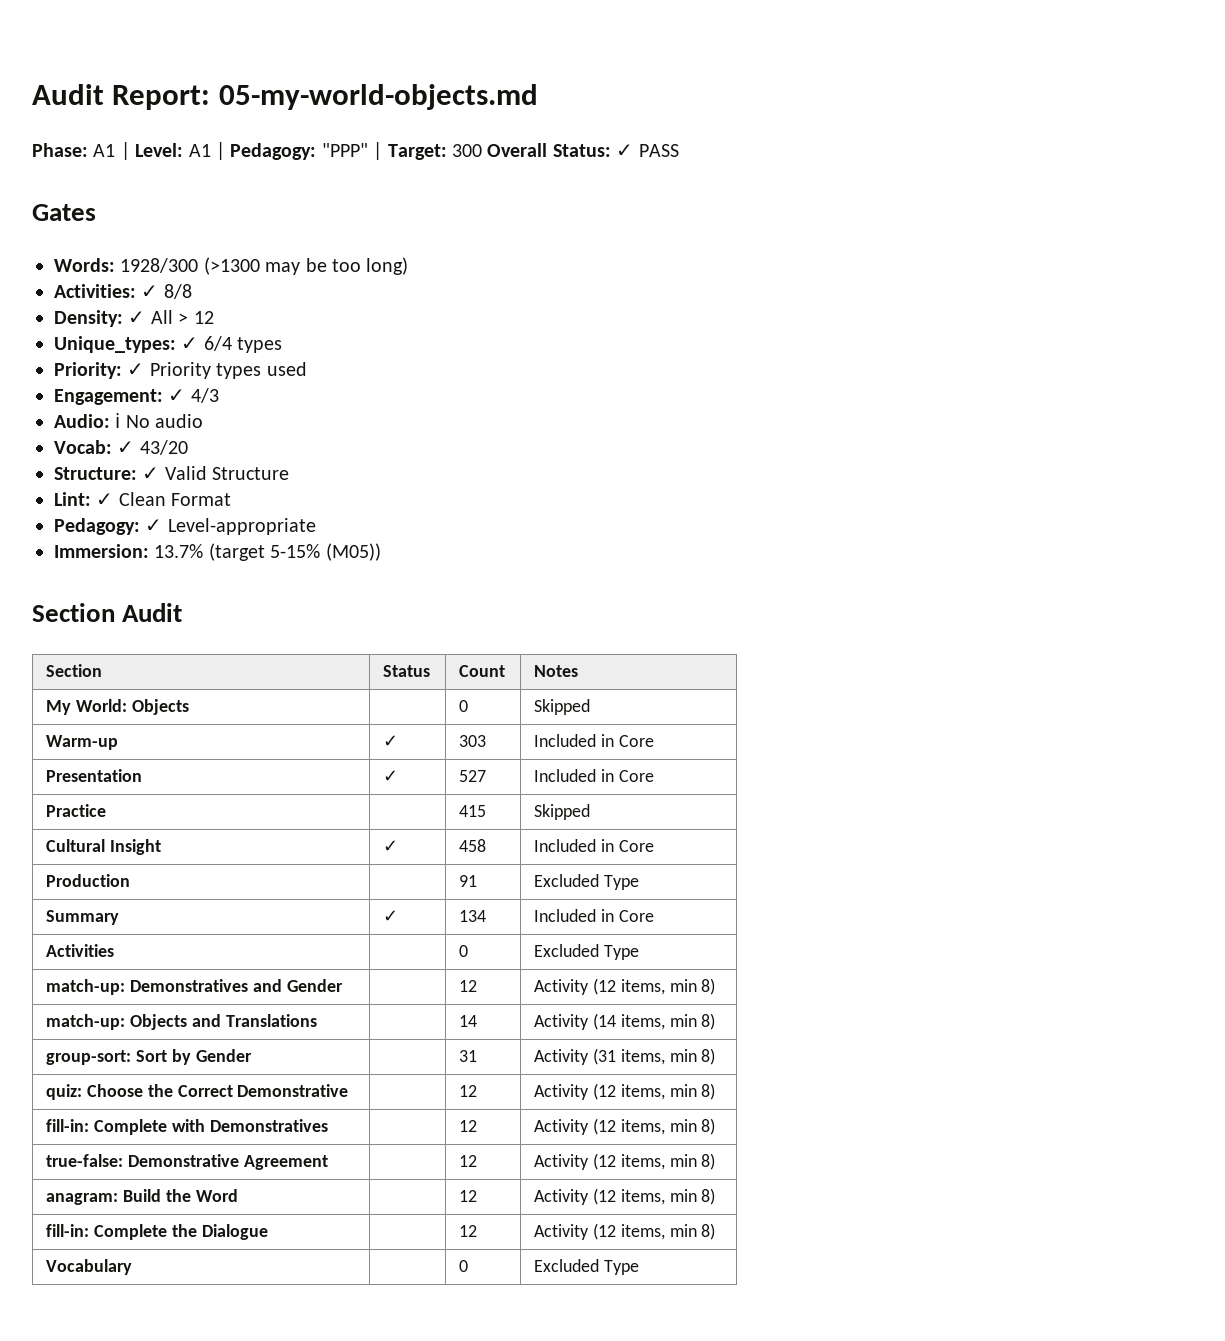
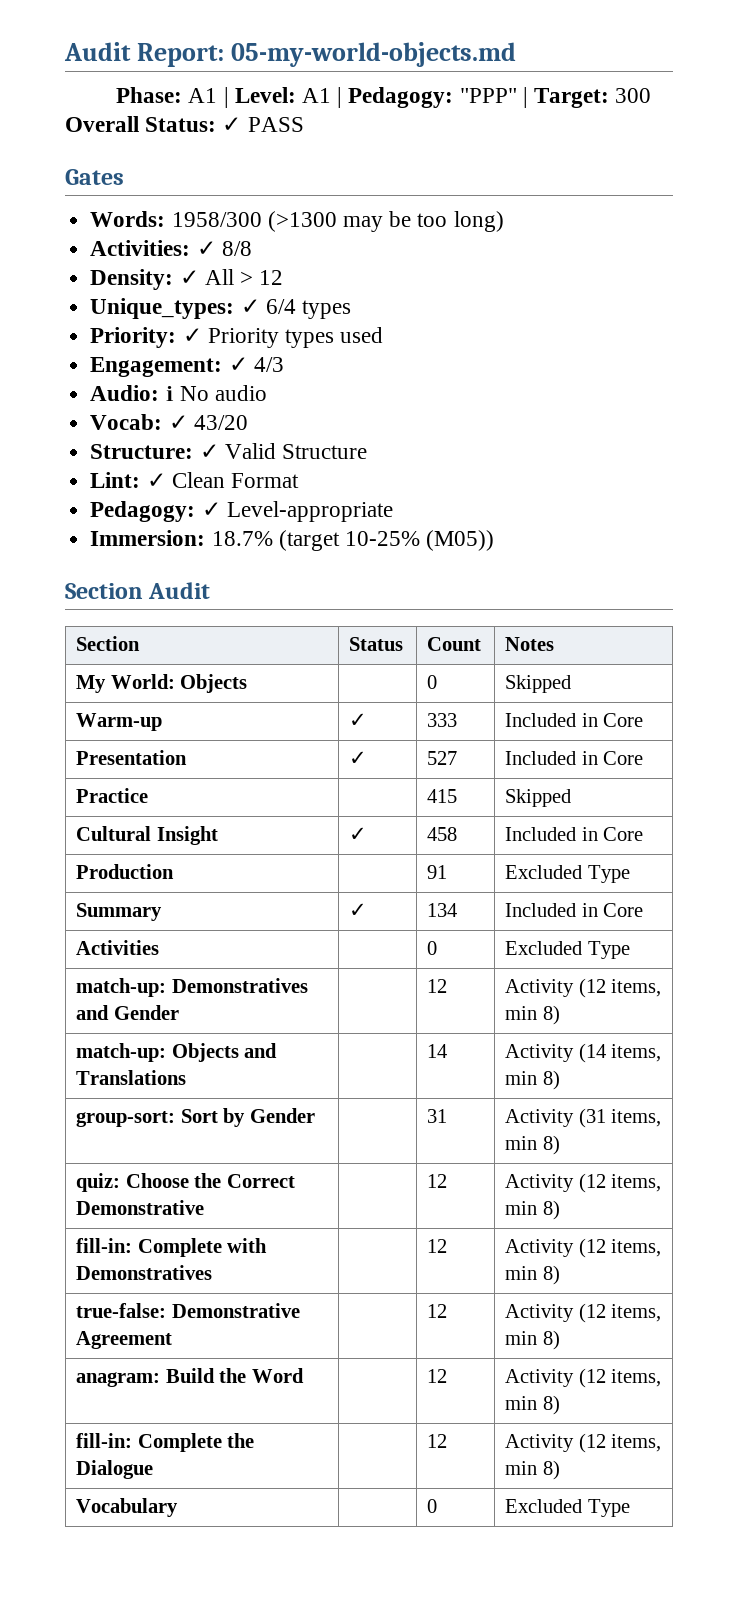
- Words: 1928/300 (>1300 may be too long)
+ Words: 1958/300 (>1300 may be too long)
- Immersion: 13.7% (target 5-15% (M05))
+ Immersion: 18.7% (target 10-25% (M05))
- Warm-up | ✓ | 303 | Included in Core
+ Warm-up | ✓ | 333 | Included in Core

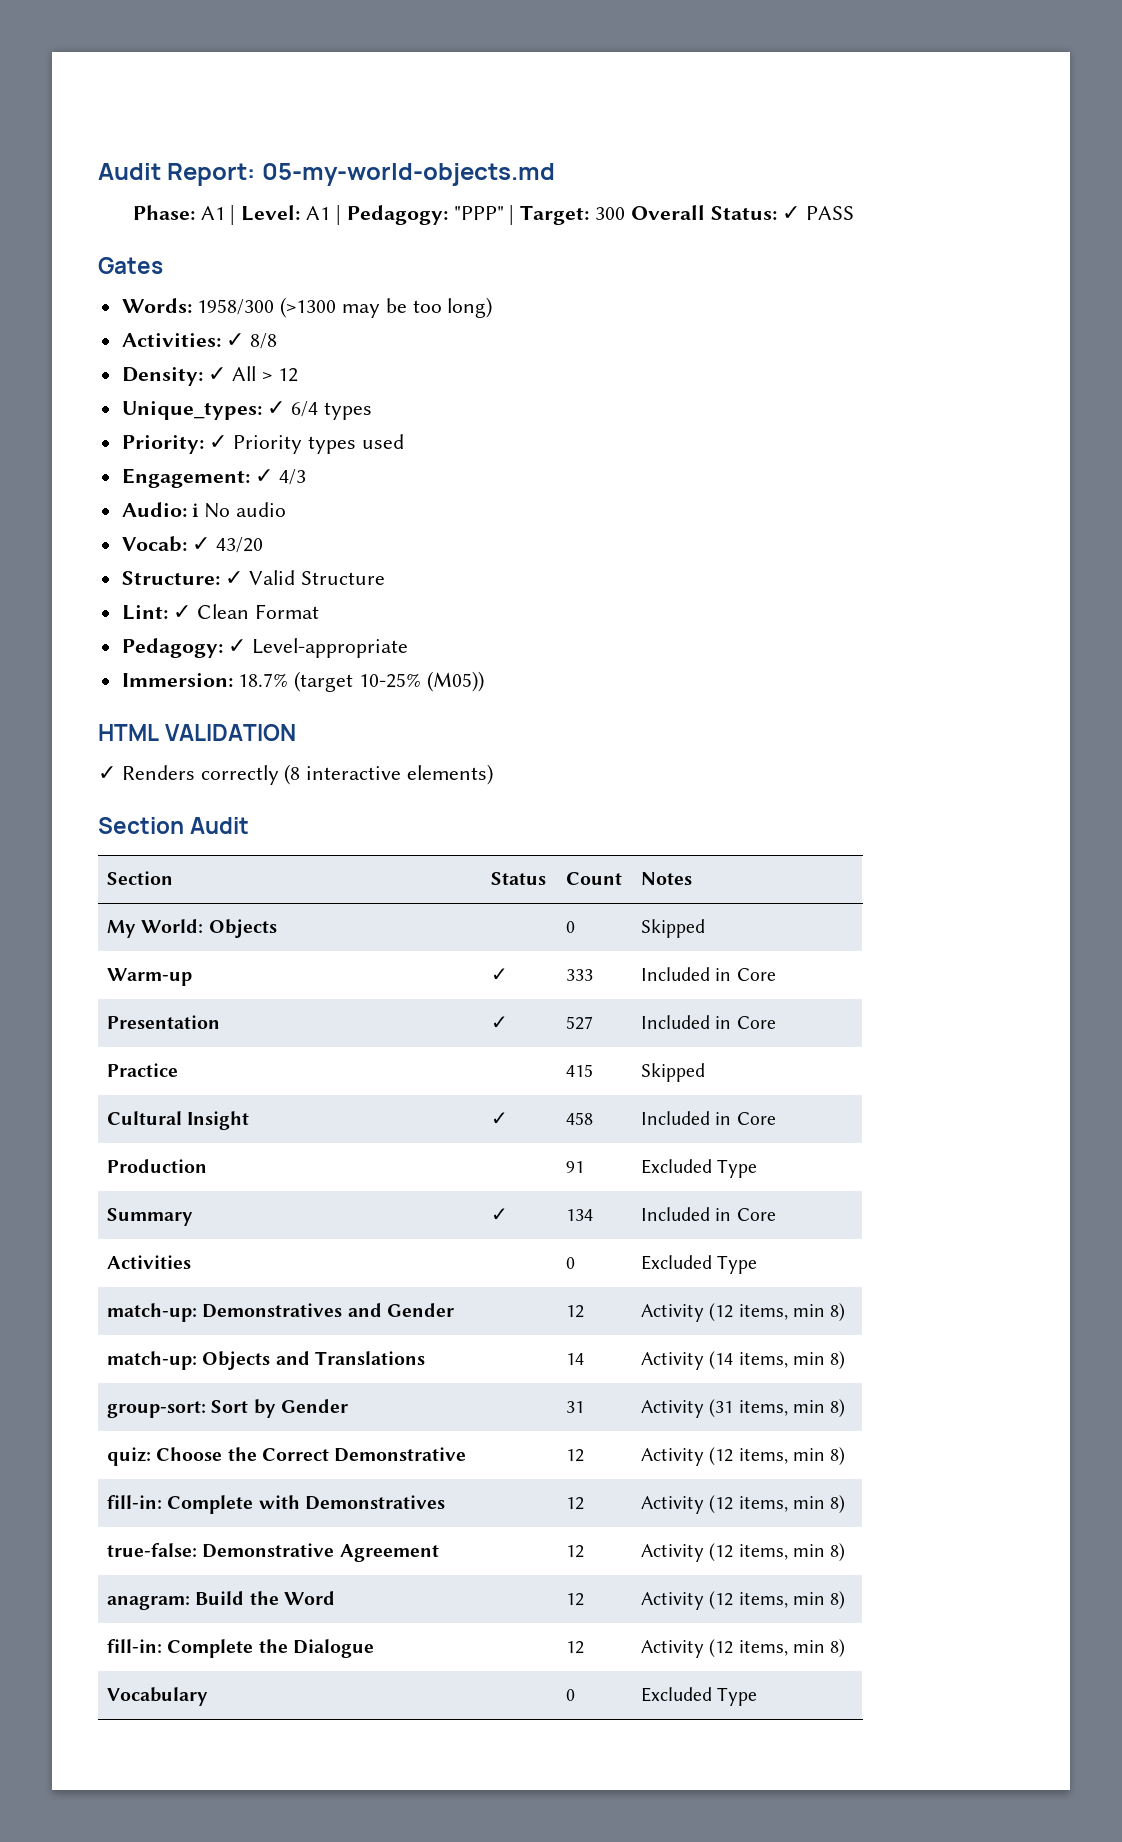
+ HTML VALIDATION
+ ✓ Renders correctly (8 interactive elements)

